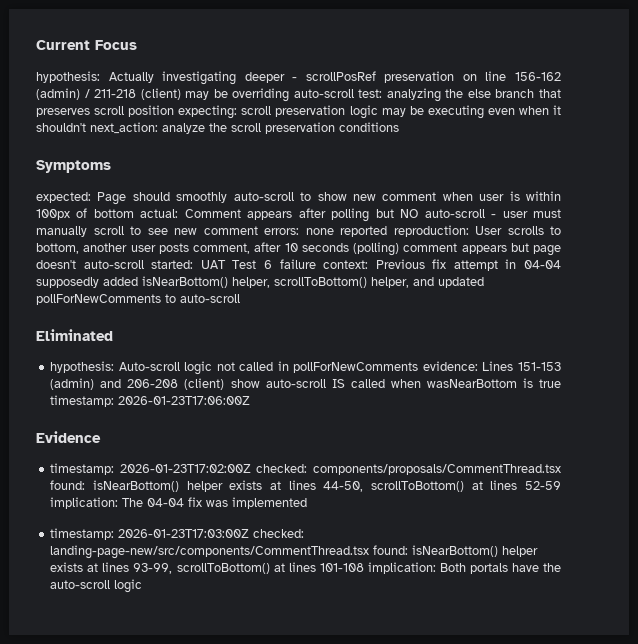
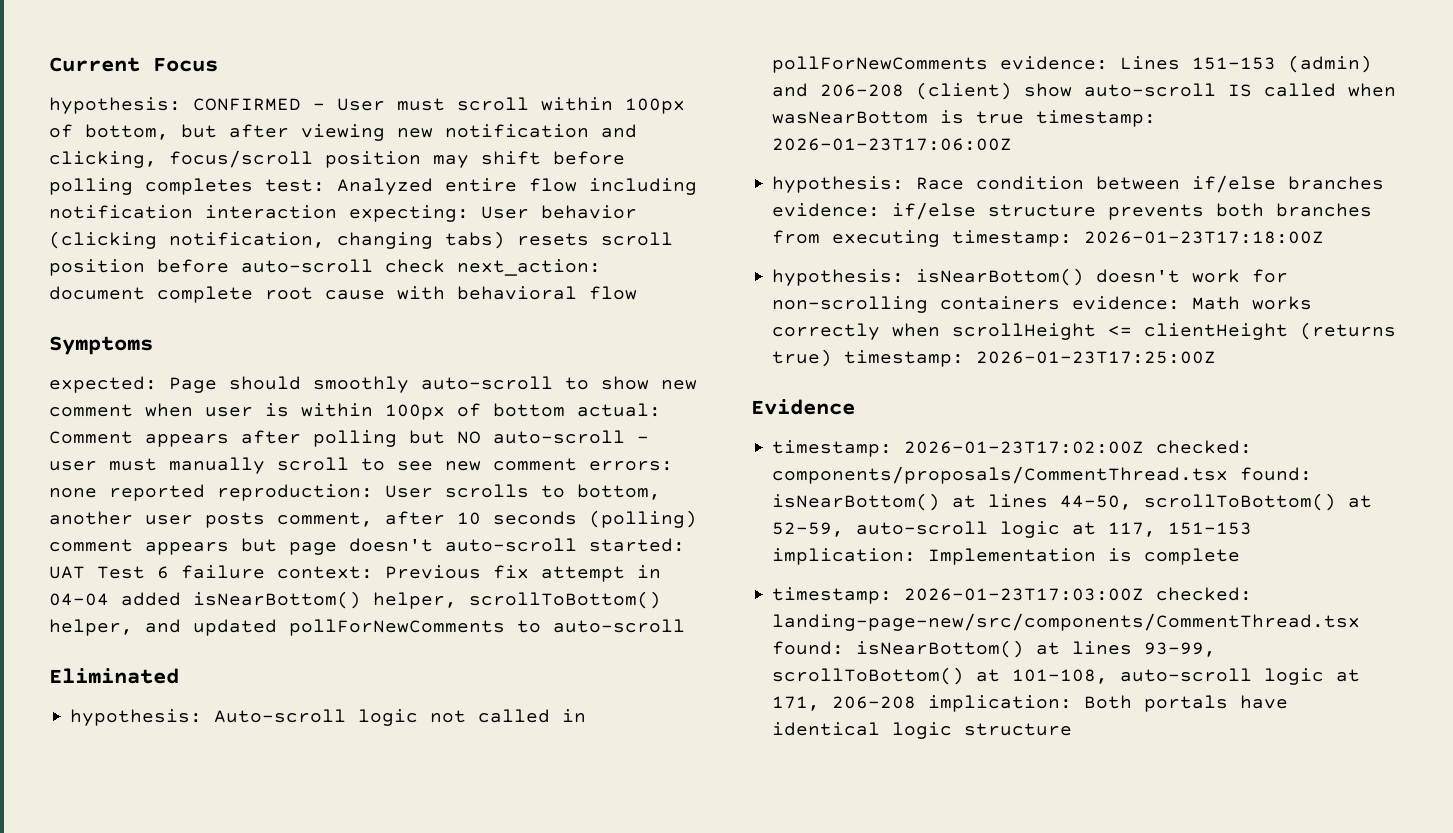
- hypothesis: Actually investigating deeper - scrollPosRef preservation on line 156-162 (admin) / 211-218 (client) may be overriding auto-scroll test: analyzing the else branch that preserves scroll position expecting: scroll preservation logic may be executing even when it shouldn't next_action: analyze the scroll preservation conditions
+ hypothesis: CONFIRMED - User must scroll within 100px of bottom, but after viewing new notification and clicking, focus/scroll position may shift before polling completes test: Analyzed entire flow including notification interaction expecting: User behavior (clicking notification, changing tabs) resets scroll position before auto-scroll check next_action: document complete root cause with behavioral flow
- Previous fix attempt in 04-04 supposedly added isNearBottom() helper, scrollToBottom() helper, and updated pollForNewComments to auto-scroll
+ Previous fix attempt in 04-04 added isNearBottom() helper, scrollToBottom() helper, and updated pollForNewComments to auto-scroll
+ hypothesis: Race condition between if/else branches evidence: if/else structure prevents both branches from executing timestamp: 2026-01-23T17:18:00Z
+ hypothesis: isNearBottom() doesn't work for non-scrolling containers evidence: Math works correctly when scrollHeight <= clientHeight (returns true) timestamp: 2026-01-23T17:25:00Z
- timestamp: 2026-01-23T17:02:00Z checked: components/proposals/CommentThread.tsx found: isNearBottom() helper exists at lines 44-50, scrollToBottom() at lines 52-59 implication: The 04-04 fix was implemented
+ timestamp: 2026-01-23T17:02:00Z checked: components/proposals/CommentThread.tsx found: isNearBottom() at lines 44-50, scrollToBottom() at 52-59, auto-scroll logic at 117, 151-153 implication: Implementation is complete
- timestamp: 2026-01-23T17:03:00Z checked: landing-page-new/src/components/CommentThread.tsx found: isNearBottom() helper exists at lines 93-99, scrollToBottom() at lines 101-108 implication: Both portals have the auto-scroll logic
+ timestamp: 2026-01-23T17:03:00Z checked: landing-page-new/src/components/CommentThread.tsx found: isNearBottom() at lines 93-99, scrollToBottom() at 101-108, auto-scroll logic at 171, 206-208 implication: Both portals have identical logic structure

